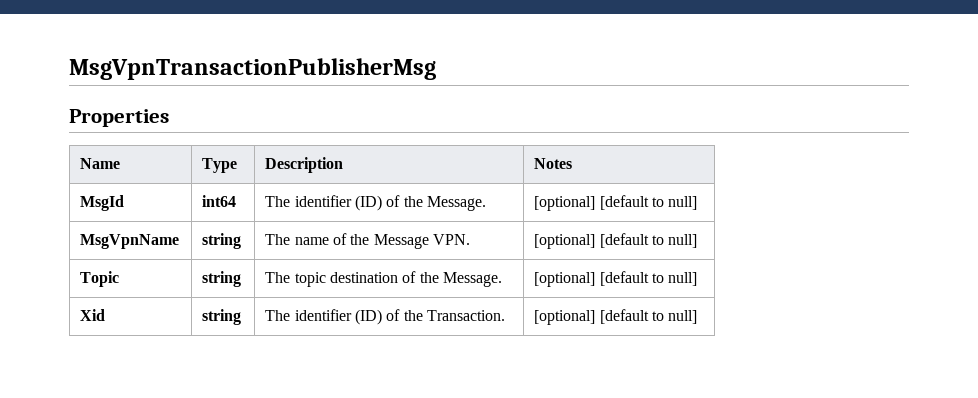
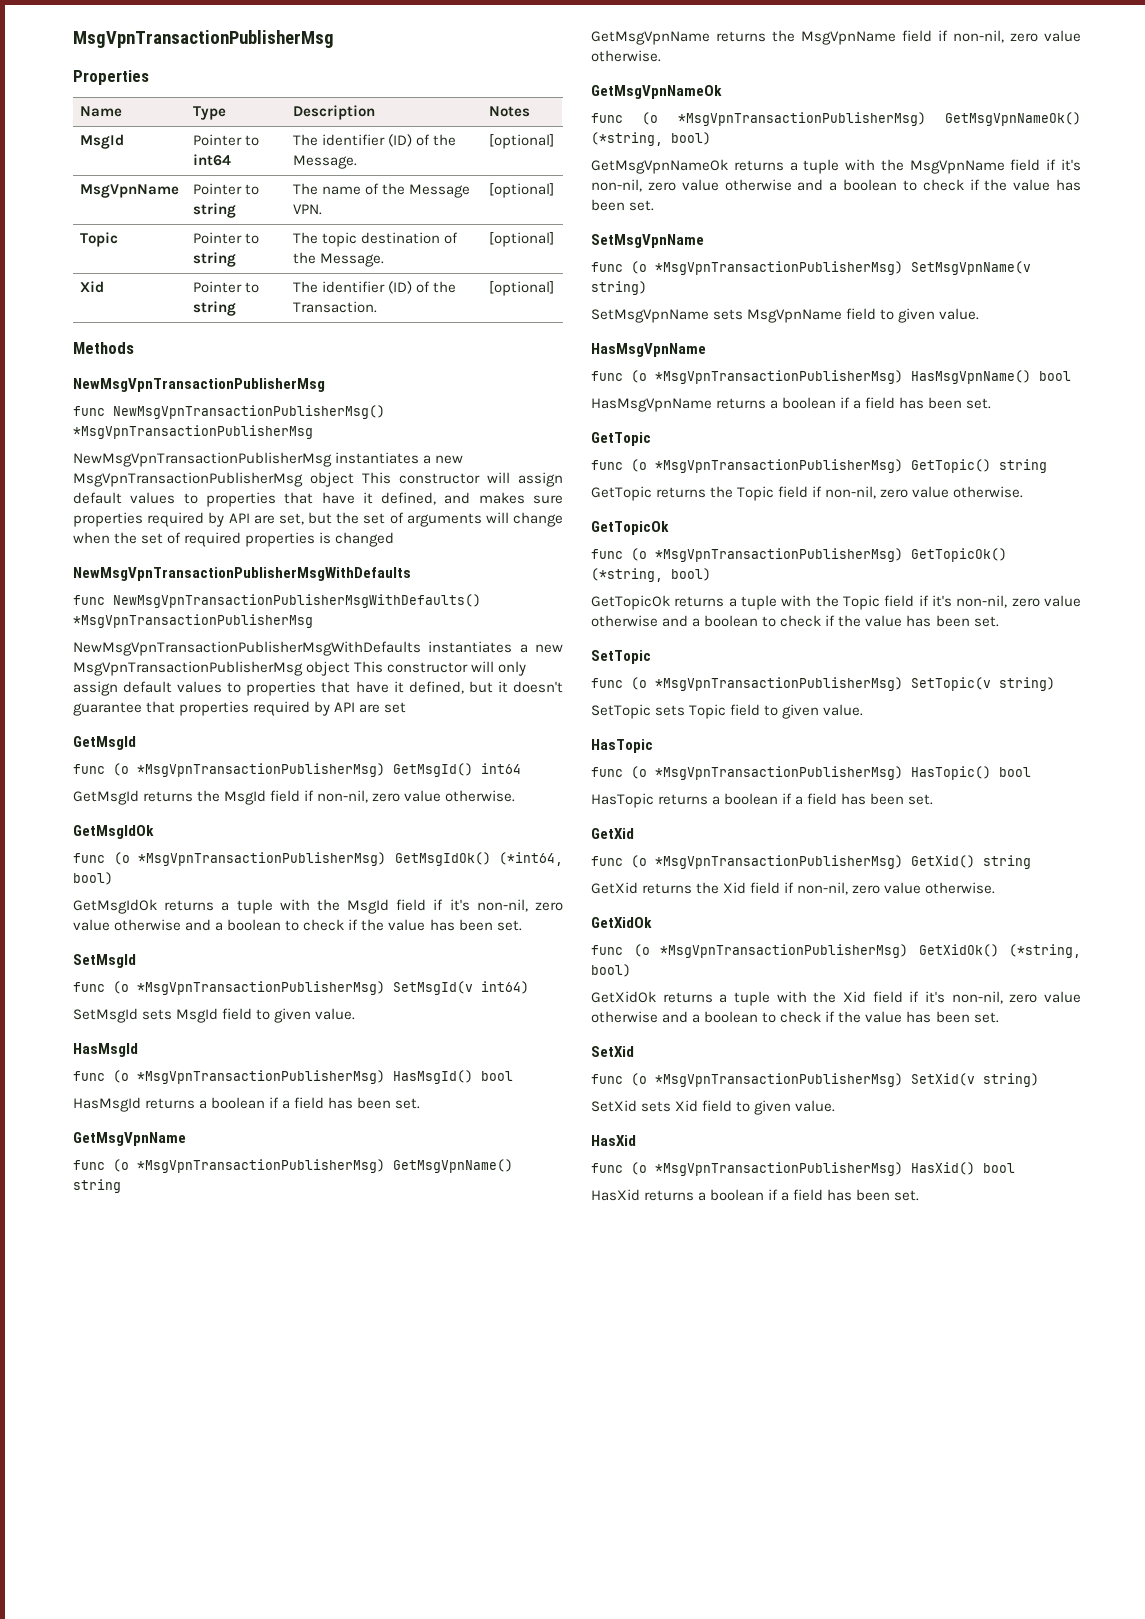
- MsgId | int64 | The identifier (ID) of the Message. | [optional] [default to null]
+ MsgId | Pointer to int64 | The identifier (ID) of the Message. | [optional]
- MsgVpnName | string | The name of the Message VPN. | [optional] [default to null]
+ MsgVpnName | Pointer to string | The name of the Message VPN. | [optional]
- Topic | string | The topic destination of the Message. | [optional] [default to null]
+ Topic | Pointer to string | The topic destination of the Message. | [optional]
- Xid | string | The identifier (ID) of the Transaction. | [optional] [default to null]
+ Xid | Pointer to string | The identifier (ID) of the Transaction. | [optional]
+ Methods
+ NewMsgVpnTransactionPublisherMsg
+ func NewMsgVpnTransactionPublisherMsg() *MsgVpnTransactionPublisherMsg
+ NewMsgVpnTransactionPublisherMsg instantiates a new MsgVpnTransactionPublisherMsg object This constructor will assign default values to properties that have it defined, and makes sure properties required by API are set, but the set of arguments will change when the set of required properties is changed
+ NewMsgVpnTransactionPublisherMsgWithDefaults
+ func NewMsgVpnTransactionPublisherMsgWithDefaults() *MsgVpnTransactionPublisherMsg
+ NewMsgVpnTransactionPublisherMsgWithDefaults instantiates a new MsgVpnTransactionPublisherMsg object This constructor will only assign default values to properties that have it defined, but it doesn't guarantee that properties required by API are set
+ GetMsgId
+ func (o *MsgVpnTransactionPublisherMsg) GetMsgId() int64
+ GetMsgId returns the MsgId field if non-nil, zero value otherwise.
+ GetMsgIdOk
+ func (o *MsgVpnTransactionPublisherMsg) GetMsgIdOk() (*int64, bool)
+ GetMsgIdOk returns a tuple with the MsgId field if it's non-nil, zero value otherwise and a boolean to check if the value has been set.
+ SetMsgId
+ func (o *MsgVpnTransactionPublisherMsg) SetMsgId(v int64)
+ SetMsgId sets MsgId field to given value.
+ HasMsgId
+ func (o *MsgVpnTransactionPublisherMsg) HasMsgId() bool
+ HasMsgId returns a boolean if a field has been set.
+ GetMsgVpnName
+ func (o *MsgVpnTransactionPublisherMsg) GetMsgVpnName() string
+ GetMsgVpnName returns the MsgVpnName field if non-nil, zero value otherwise.
+ GetMsgVpnNameOk
+ func (o *MsgVpnTransactionPublisherMsg) GetMsgVpnNameOk() (*string, bool)
+ GetMsgVpnNameOk returns a tuple with the MsgVpnName field if it's non-nil, zero value otherwise and a boolean to check if the value has been set.
+ SetMsgVpnName
+ func (o *MsgVpnTransactionPublisherMsg) SetMsgVpnName(v string)
+ SetMsgVpnName sets MsgVpnName field to given value.
+ HasMsgVpnName
+ func (o *MsgVpnTransactionPublisherMsg) HasMsgVpnName() bool
+ HasMsgVpnName returns a boolean if a field has been set.
+ GetTopic
+ func (o *MsgVpnTransactionPublisherMsg) GetTopic() string
+ GetTopic returns the Topic field if non-nil, zero value otherwise.
+ GetTopicOk
+ func (o *MsgVpnTransactionPublisherMsg) GetTopicOk() (*string, bool)
+ GetTopicOk returns a tuple with the Topic field if it's non-nil, zero value otherwise and a boolean to check if the value has been set.
+ SetTopic
+ func (o *MsgVpnTransactionPublisherMsg) SetTopic(v string)
+ SetTopic sets Topic field to given value.
+ HasTopic
+ func (o *MsgVpnTransactionPublisherMsg) HasTopic() bool
+ HasTopic returns a boolean if a field has been set.
+ GetXid
+ func (o *MsgVpnTransactionPublisherMsg) GetXid() string
+ GetXid returns the Xid field if non-nil, zero value otherwise.
+ GetXidOk
+ func (o *MsgVpnTransactionPublisherMsg) GetXidOk() (*string, bool)
+ GetXidOk returns a tuple with the Xid field if it's non-nil, zero value otherwise and a boolean to check if the value has been set.
+ SetXid
+ func (o *MsgVpnTransactionPublisherMsg) SetXid(v string)
+ SetXid sets Xid field to given value.
+ HasXid
+ func (o *MsgVpnTransactionPublisherMsg) HasXid() bool
+ HasXid returns a boolean if a field has been set.

